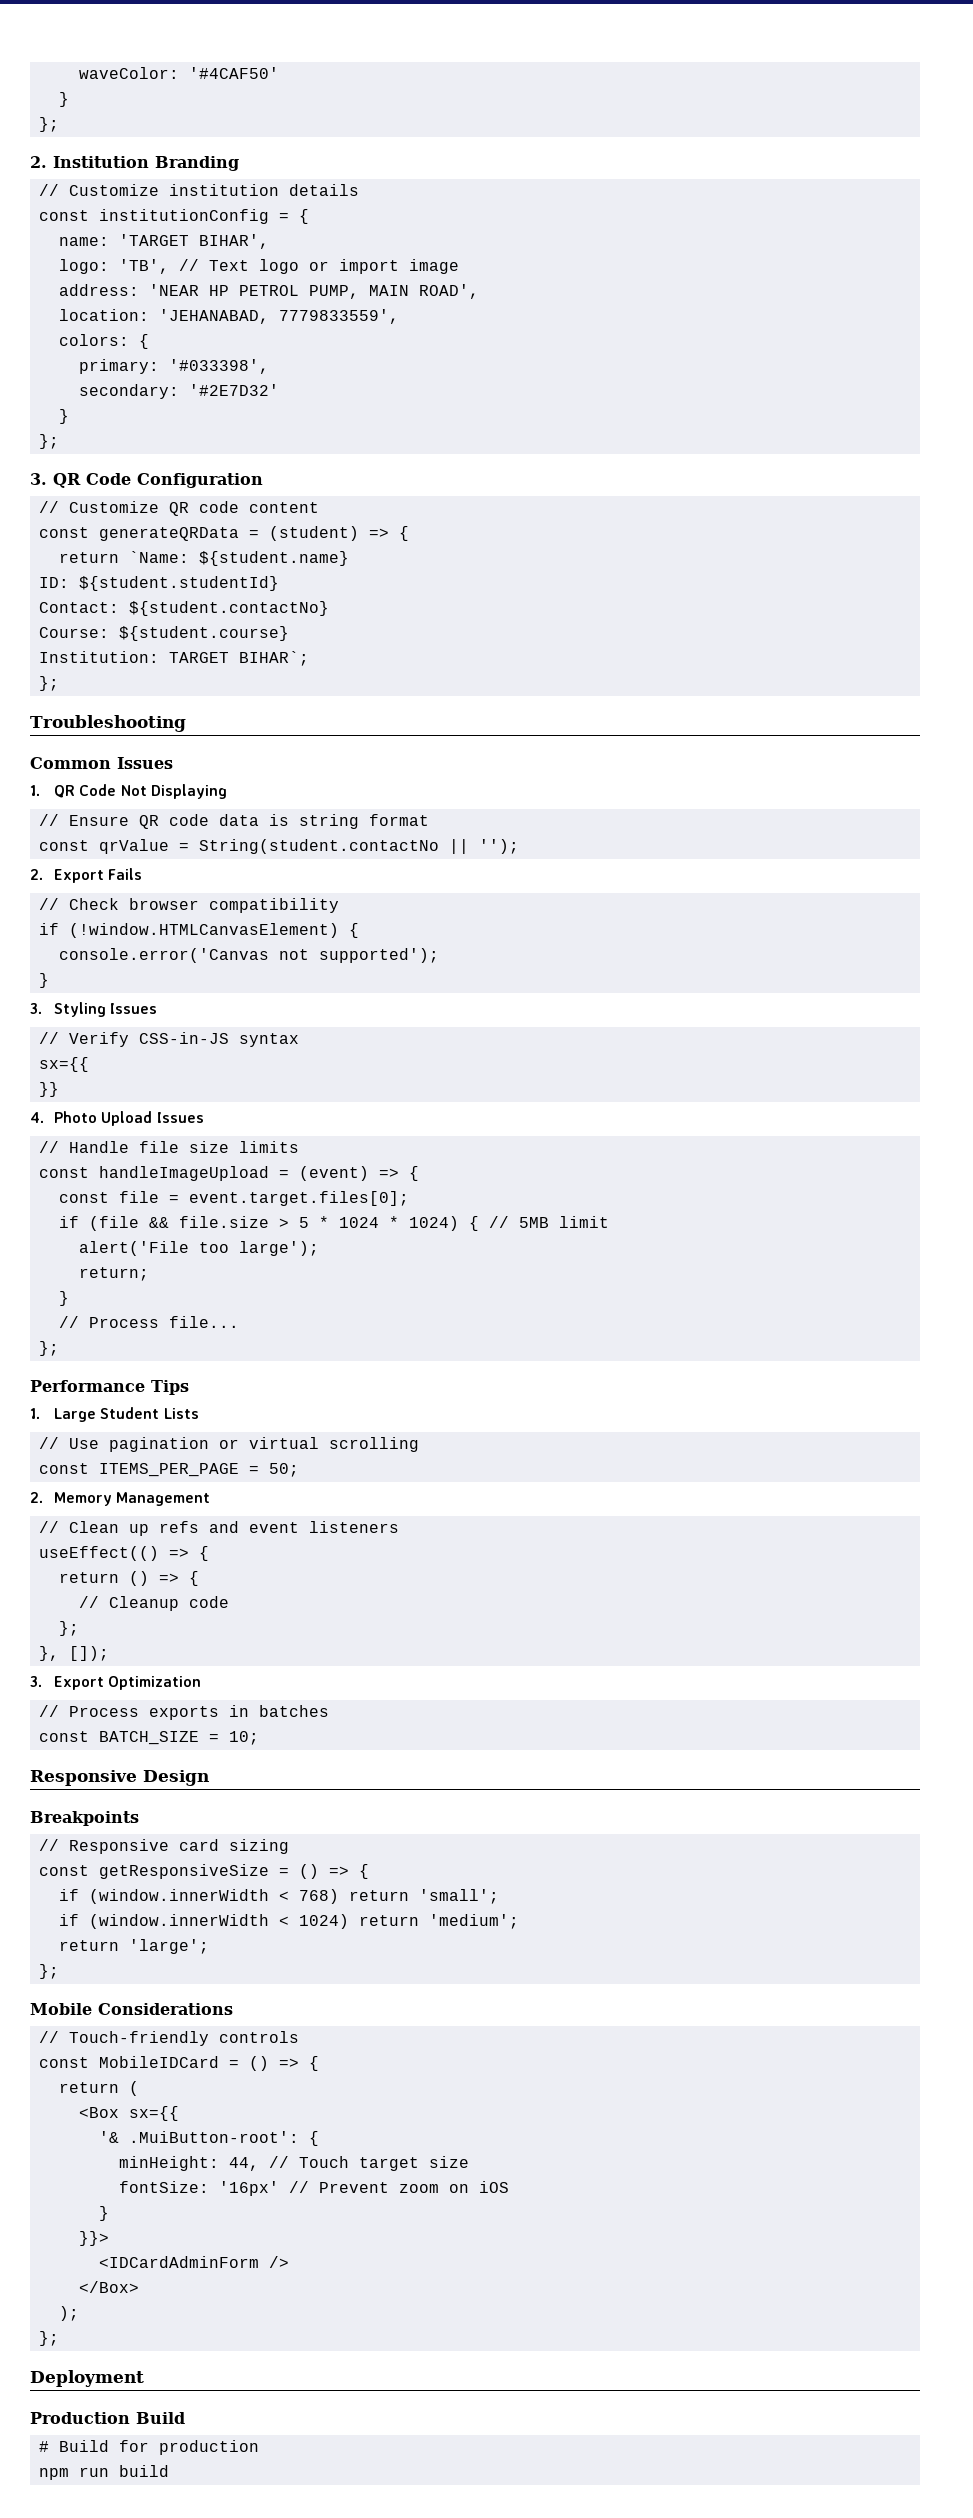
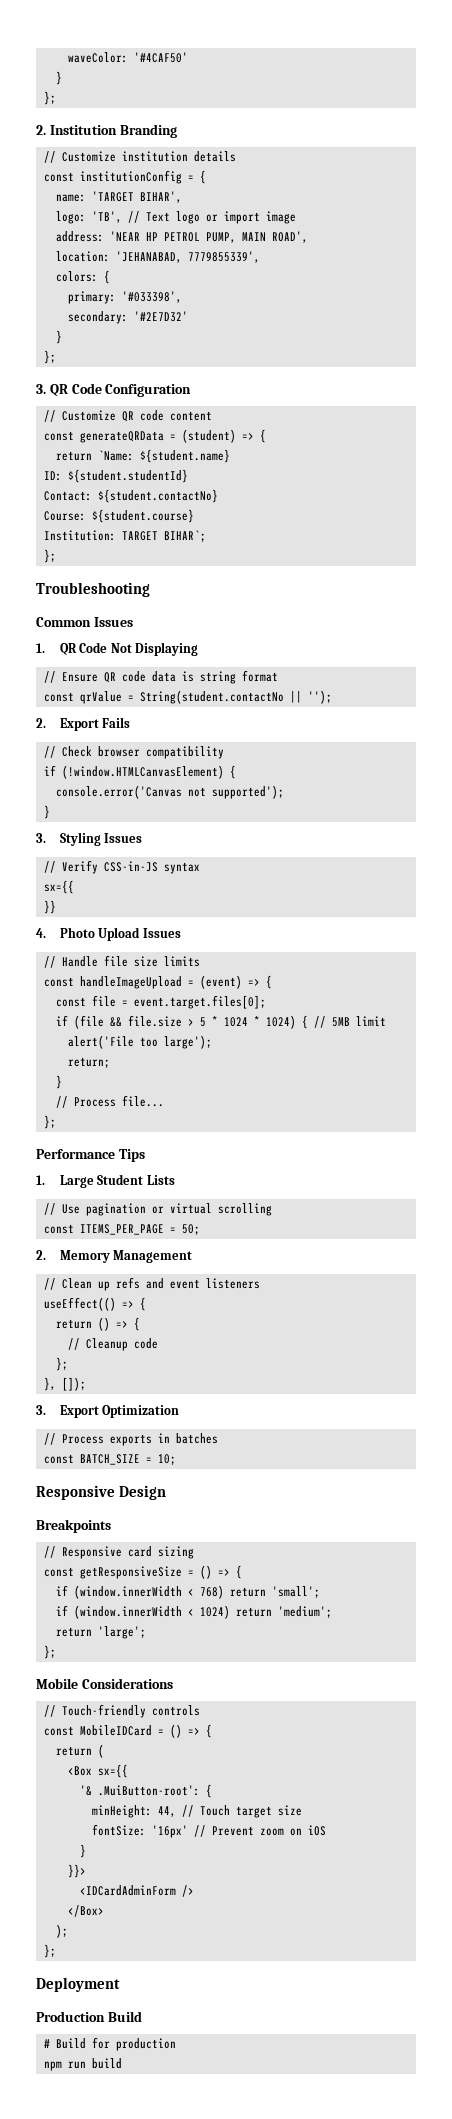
- location: 'JEHANABAD, 7779833559',
+ location: 'JEHANABAD, 7779855339',

